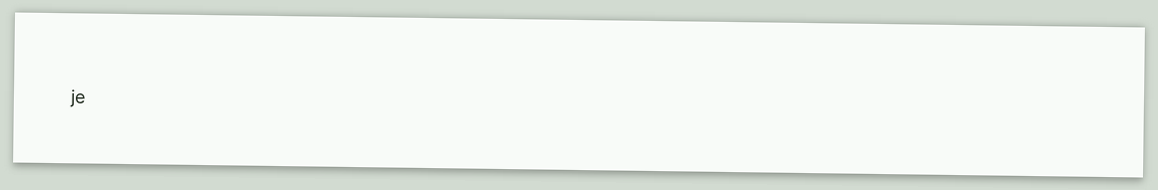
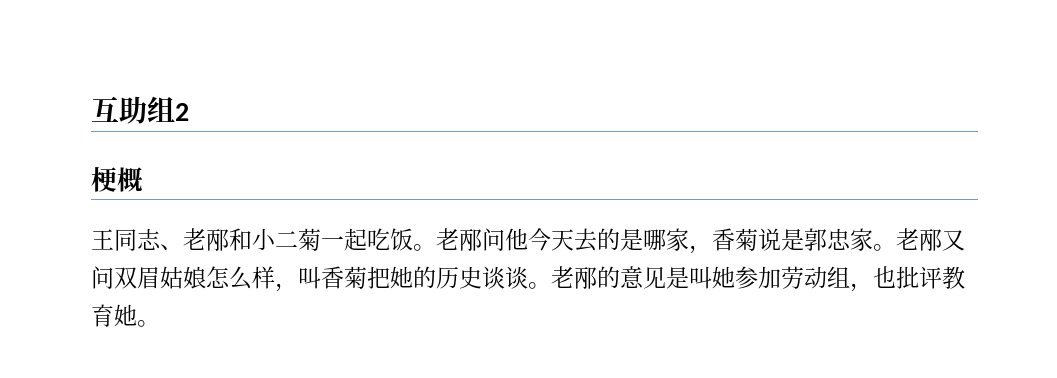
- je
+ 互助组2
+ 梗概
+ 王同志、老邴和小二菊一起吃饭。老邴问他今天去的是哪家，香菊说是郭忠家。老邴又问双眉姑娘怎么样，叫香菊把她的历史谈谈。老邴的意见是叫她参加劳动组，也批评教育她。

